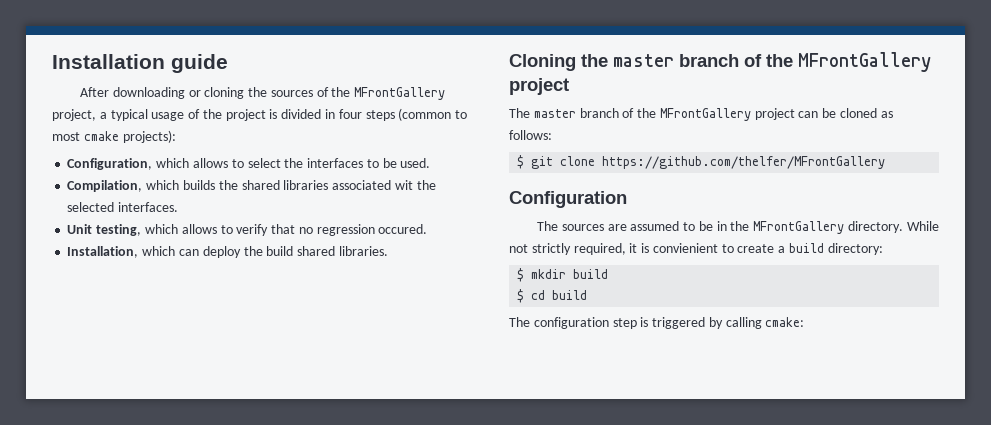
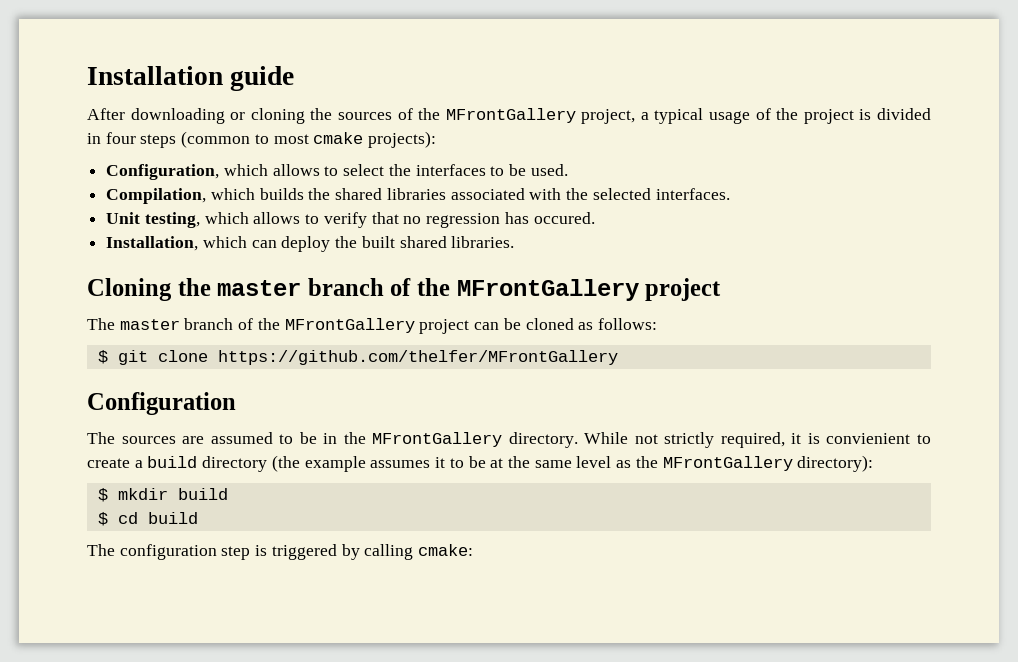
- Compilation, which builds the shared libraries associated wit the selected interfaces.
+ Compilation, which builds the shared libraries associated with the selected interfaces.
- Unit testing, which allows to verify that no regression occured.
+ Unit testing, which allows to verify that no regression has occured.
- Installation, which can deploy the build shared libraries.
+ Installation, which can deploy the built shared libraries.
- While not strictly required, it is convienient to create a build directory:
+ While not strictly required, it is convienient to create a build directory (the example assumes it to be at the same level as the MFrontGallery directory):

